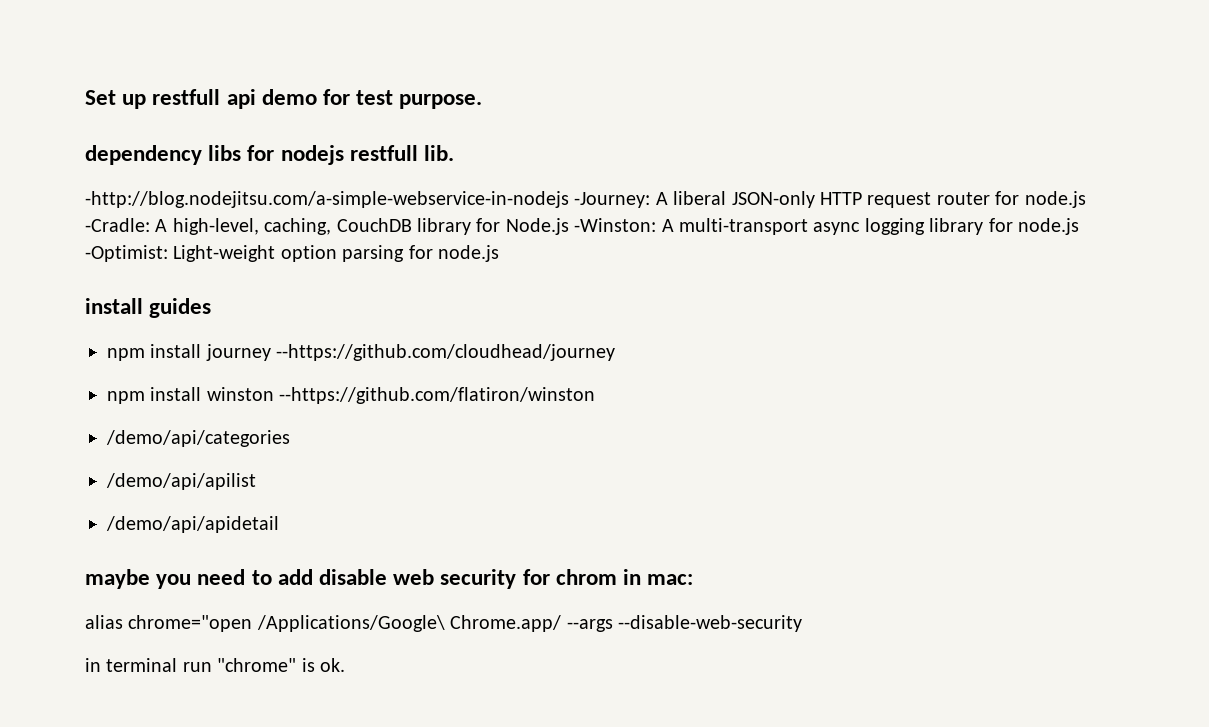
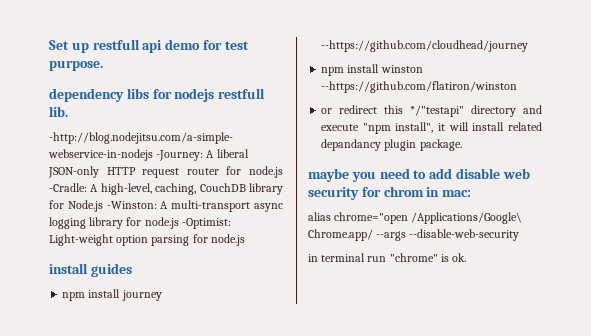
- /demo/api/categories
- /demo/api/apilist
- /demo/api/apidetail
+ or redirect this */"testapi" directory and execute "npm install", it will install related depandancy plugin package.

